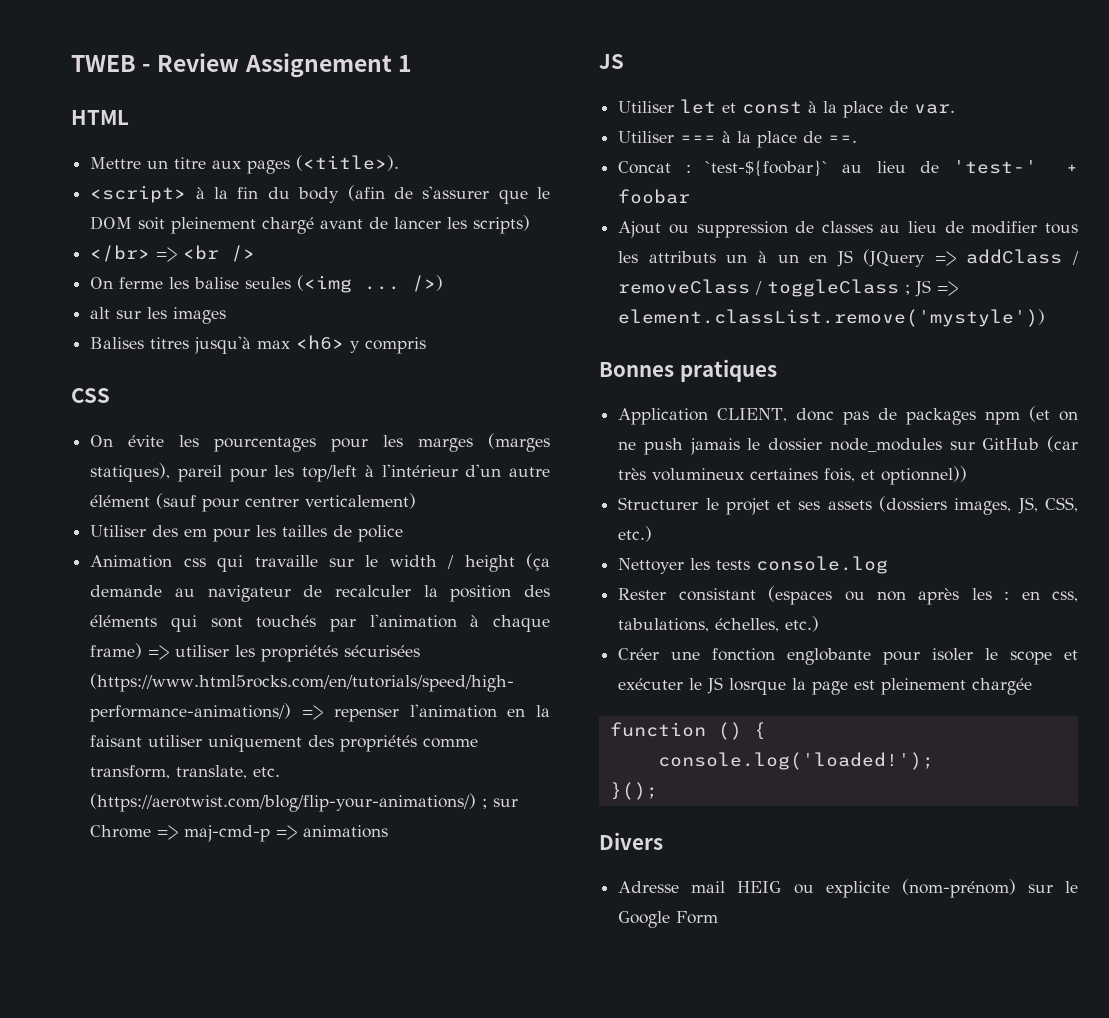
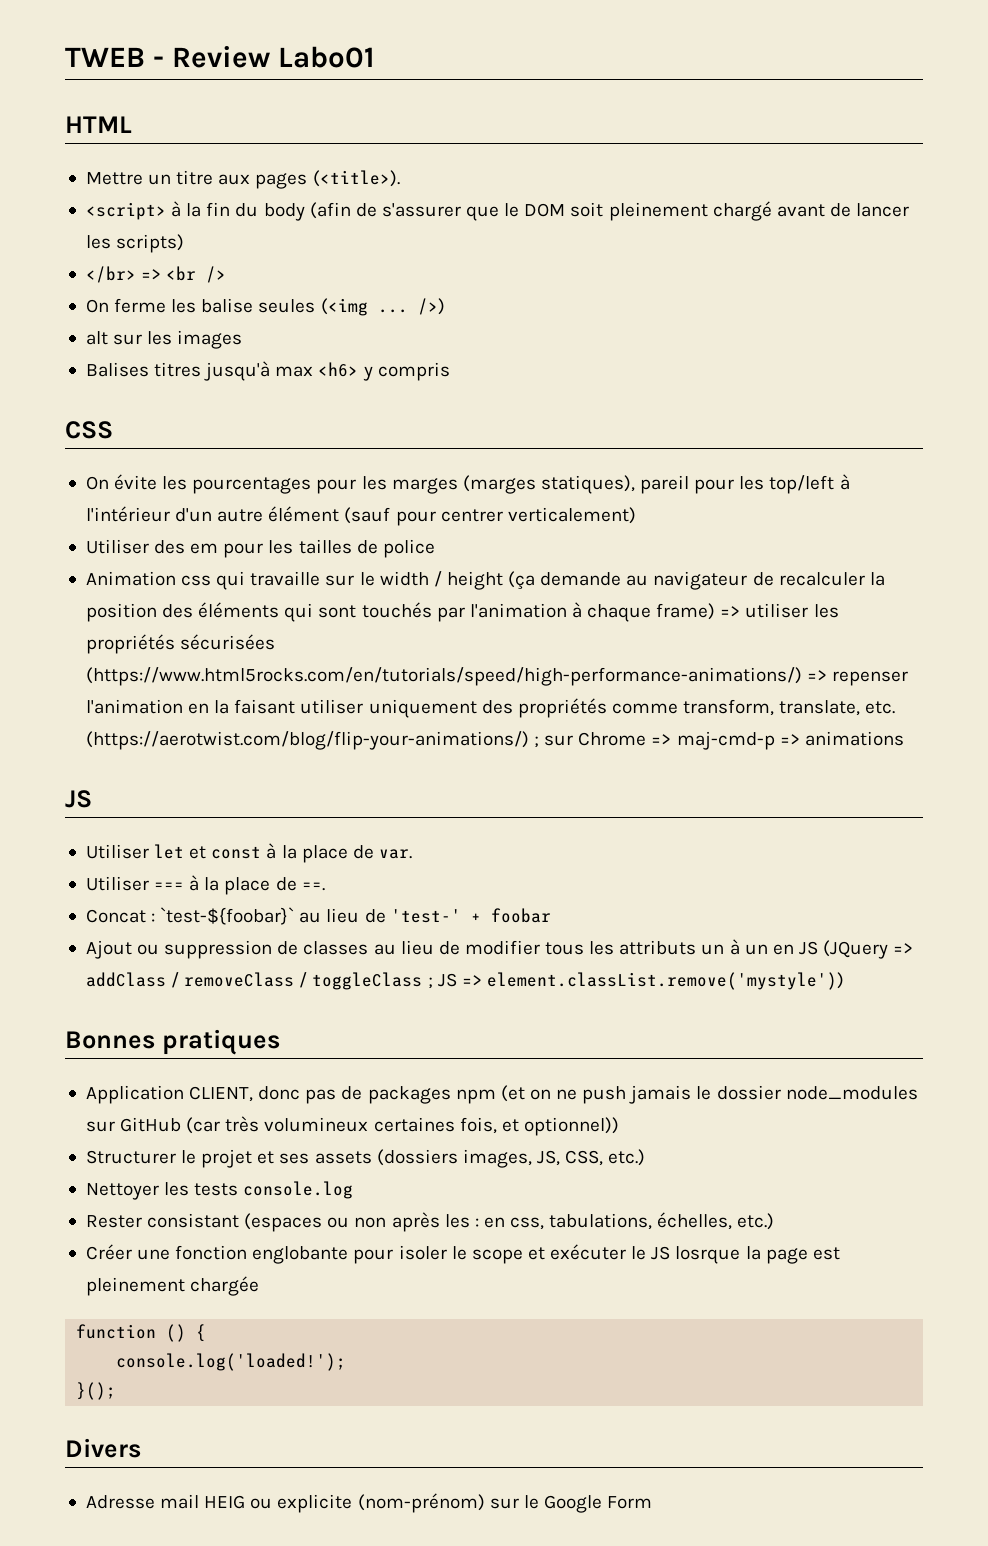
- TWEB - Review Assignement 1
+ TWEB - Review Labo01

